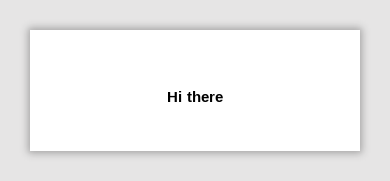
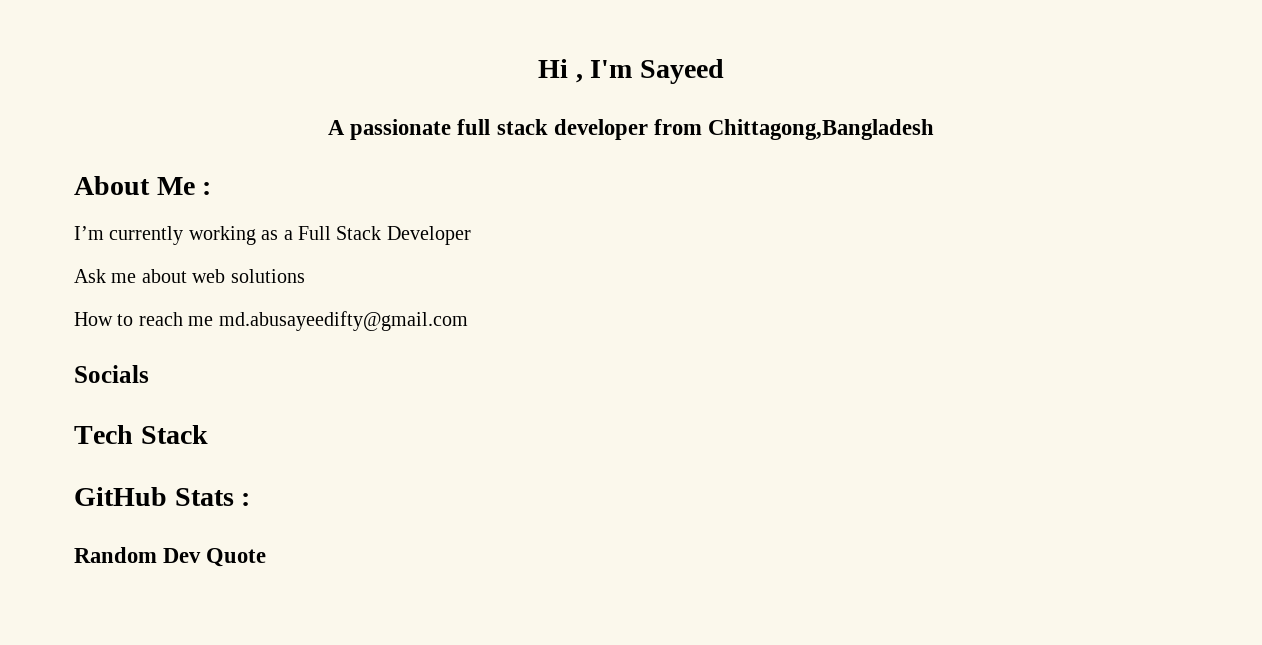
- Hi there
+ Hi , I'm Sayeed
+ A passionate full stack developer from Chittagong,Bangladesh
+ About Me :
+ I’m currently working as a Full Stack Developer
+ Ask me about web solutions
+ How to reach me md.abusayeedifty@gmail.com
+ Socials
+ Tech Stack
+ GitHub Stats :
+ Random Dev Quote

